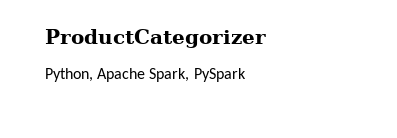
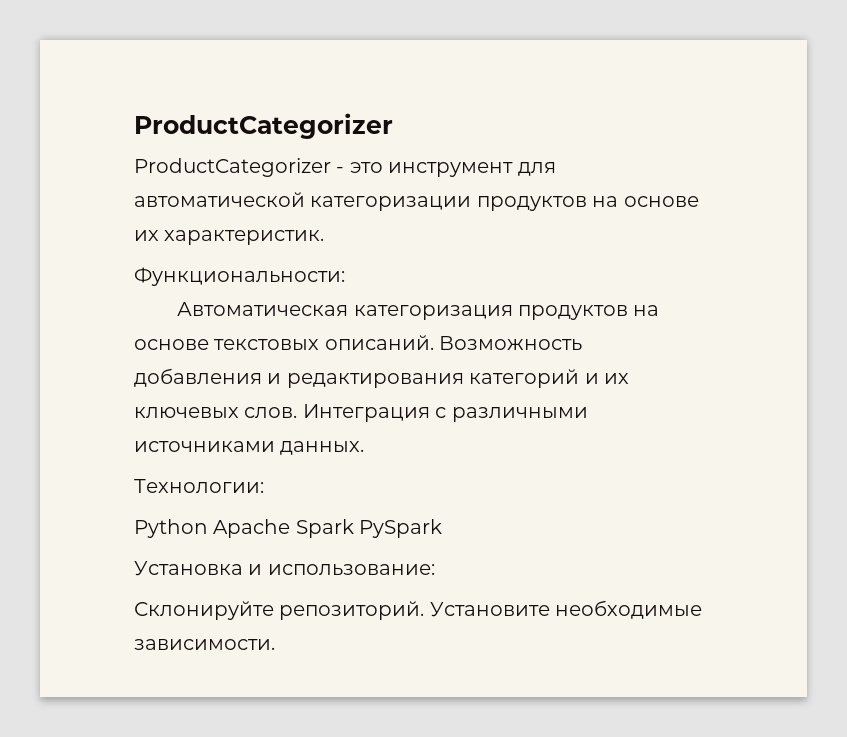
- Python, Apache Spark, PySpark
+ ProductCategorizer - это инструмент для автоматической категоризации продуктов на основе их характеристик.
+ Функциональности:
+ Автоматическая категоризация продуктов на основе текстовых описаний. Возможность добавления и редактирования категорий и их ключевых слов. Интеграция с различными источниками данных.
+ Технологии:
+ Python Apache Spark PySpark
+ Установка и использование:
+ Склонируйте репозиторий. Установите необходимые зависимости.

